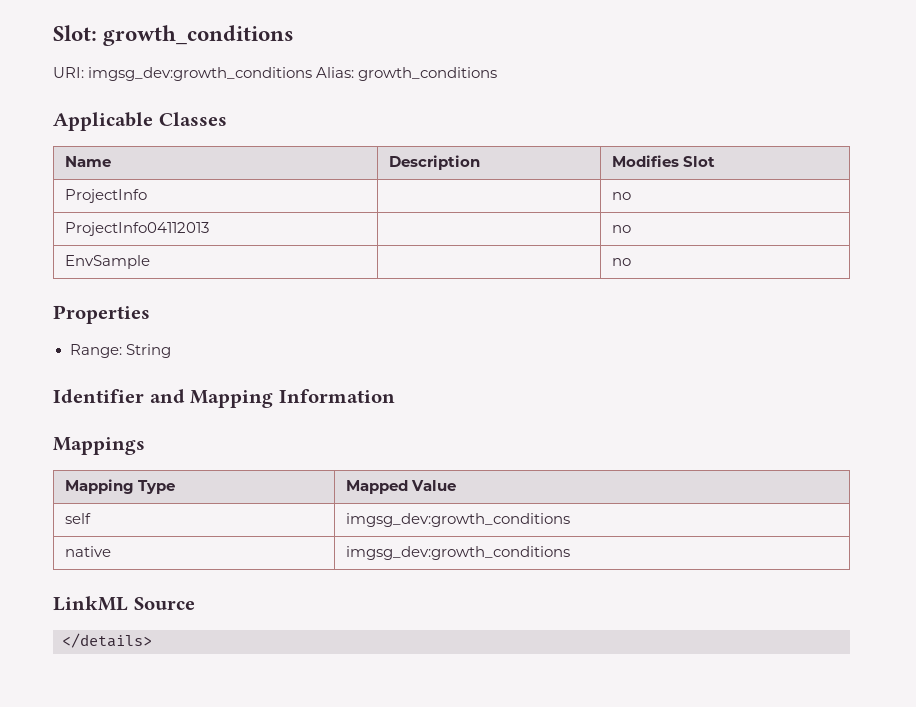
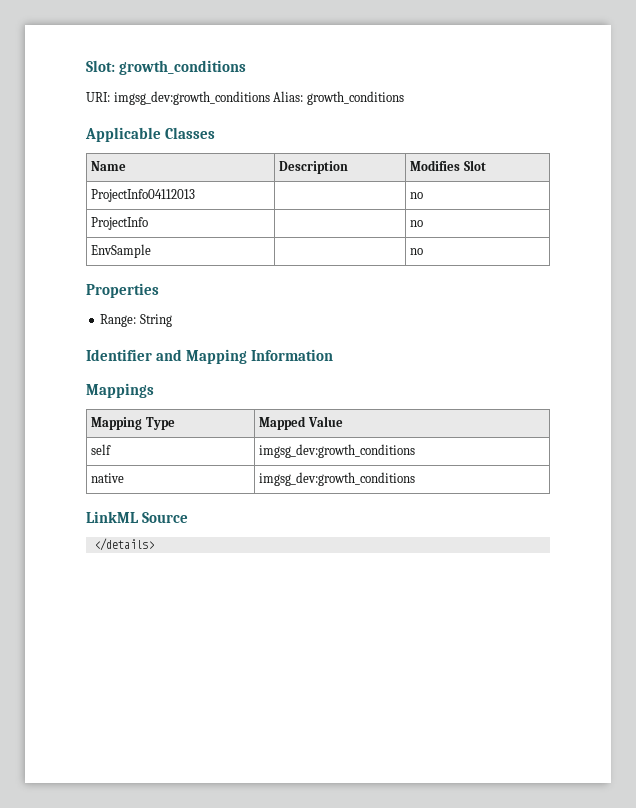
+ ProjectInfo04112013 | | no
  ProjectInfo | | no
- ProjectInfo04112013 | | no

